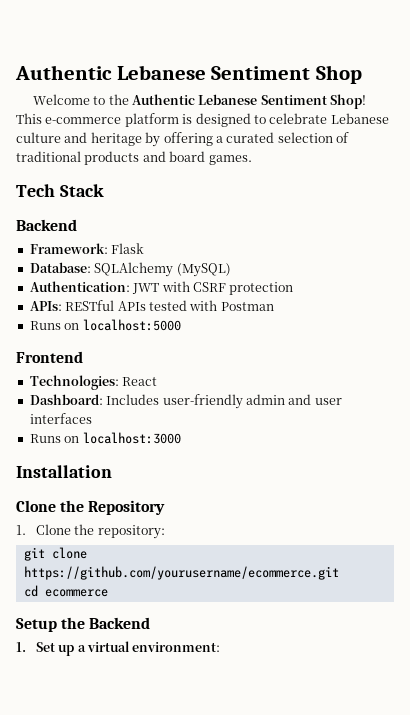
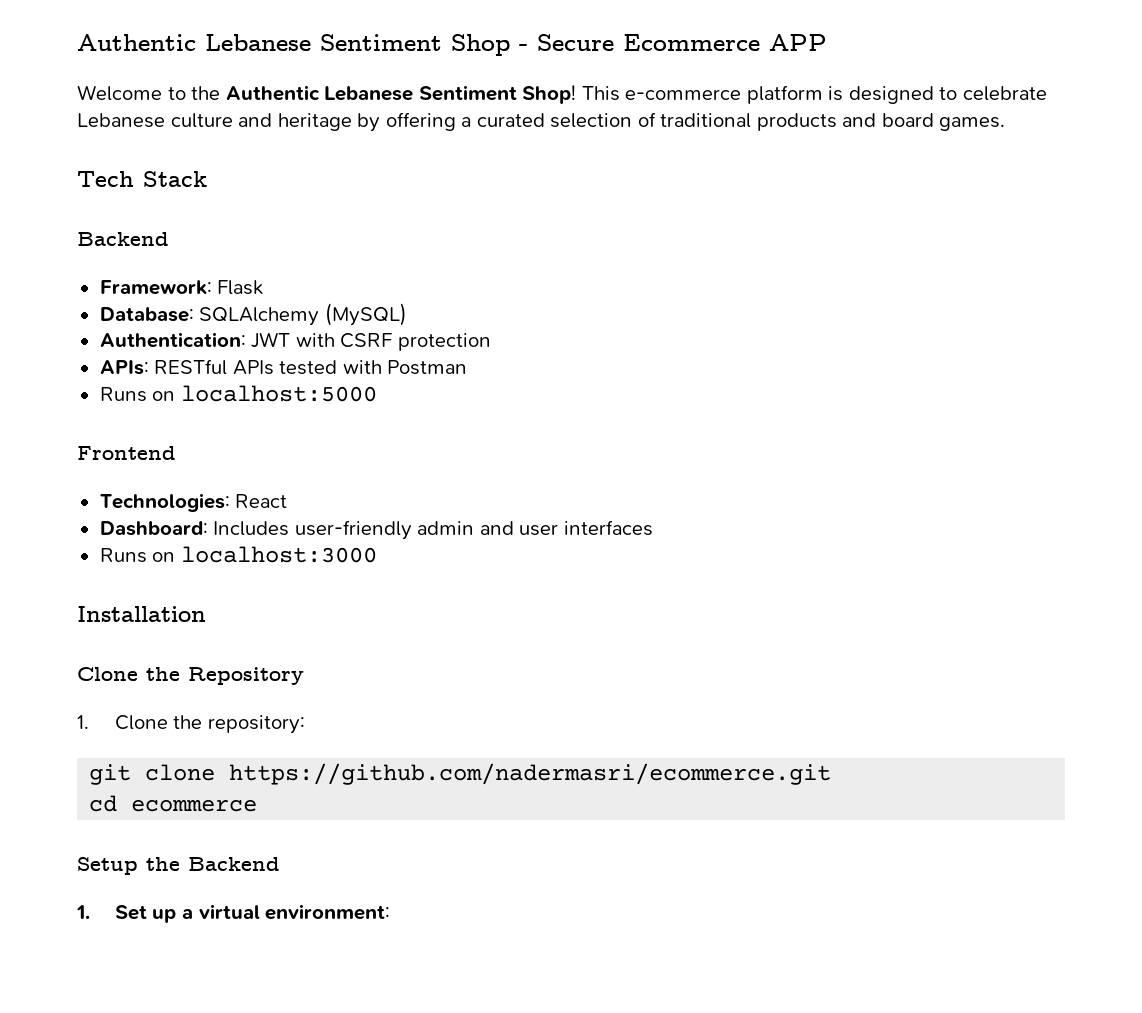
- Authentic Lebanese Sentiment Shop
+ Authentic Lebanese Sentiment Shop - Secure Ecommerce APP
- git clone https://github.com/yourusername/ecommerce.git
+ git clone https://github.com/nadermasri/ecommerce.git

